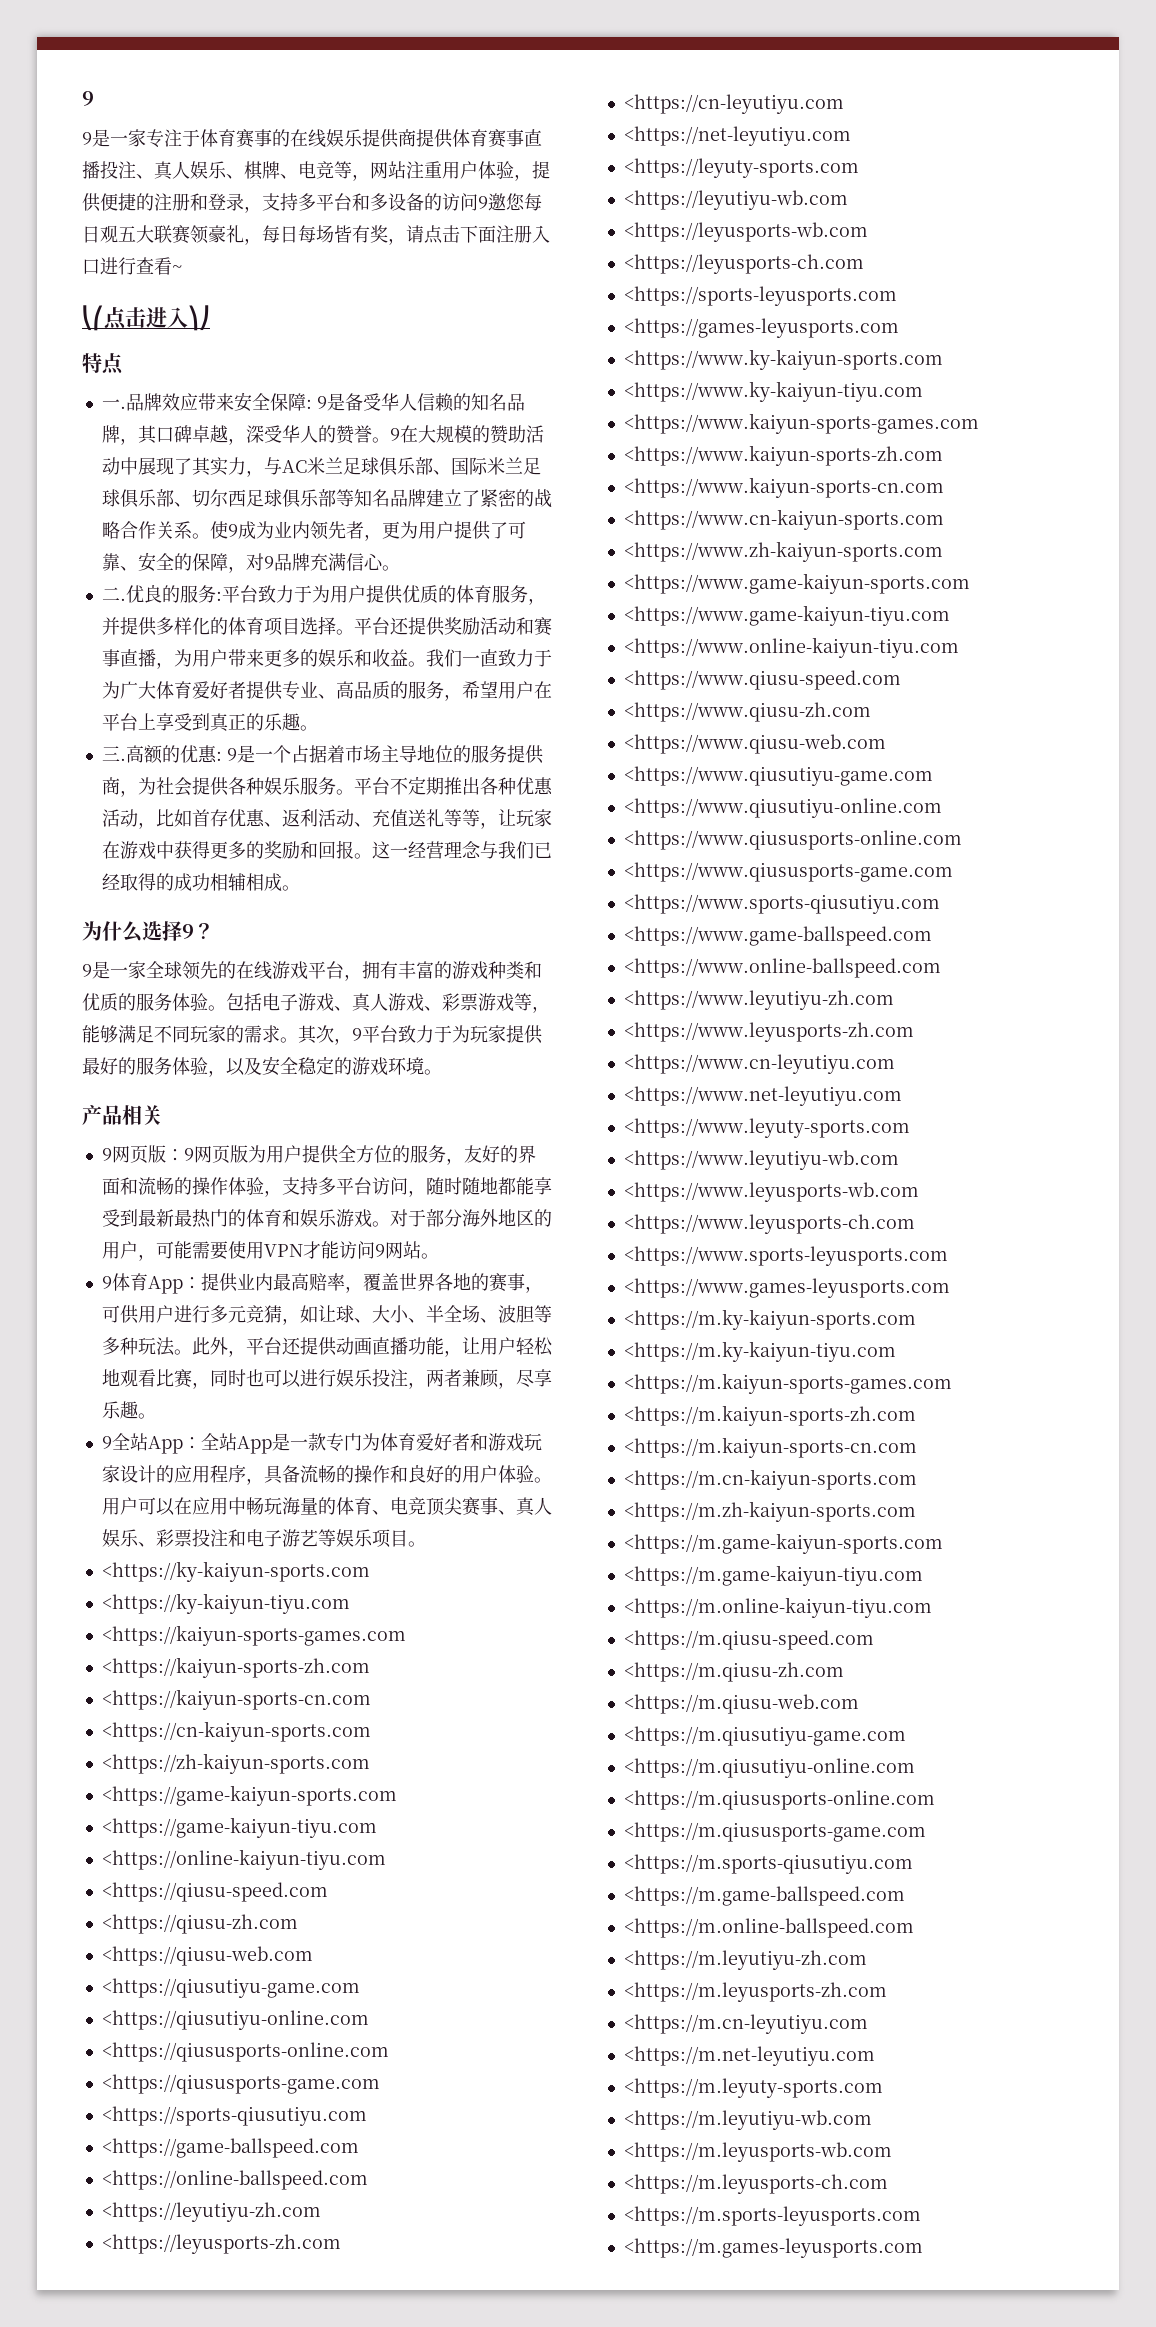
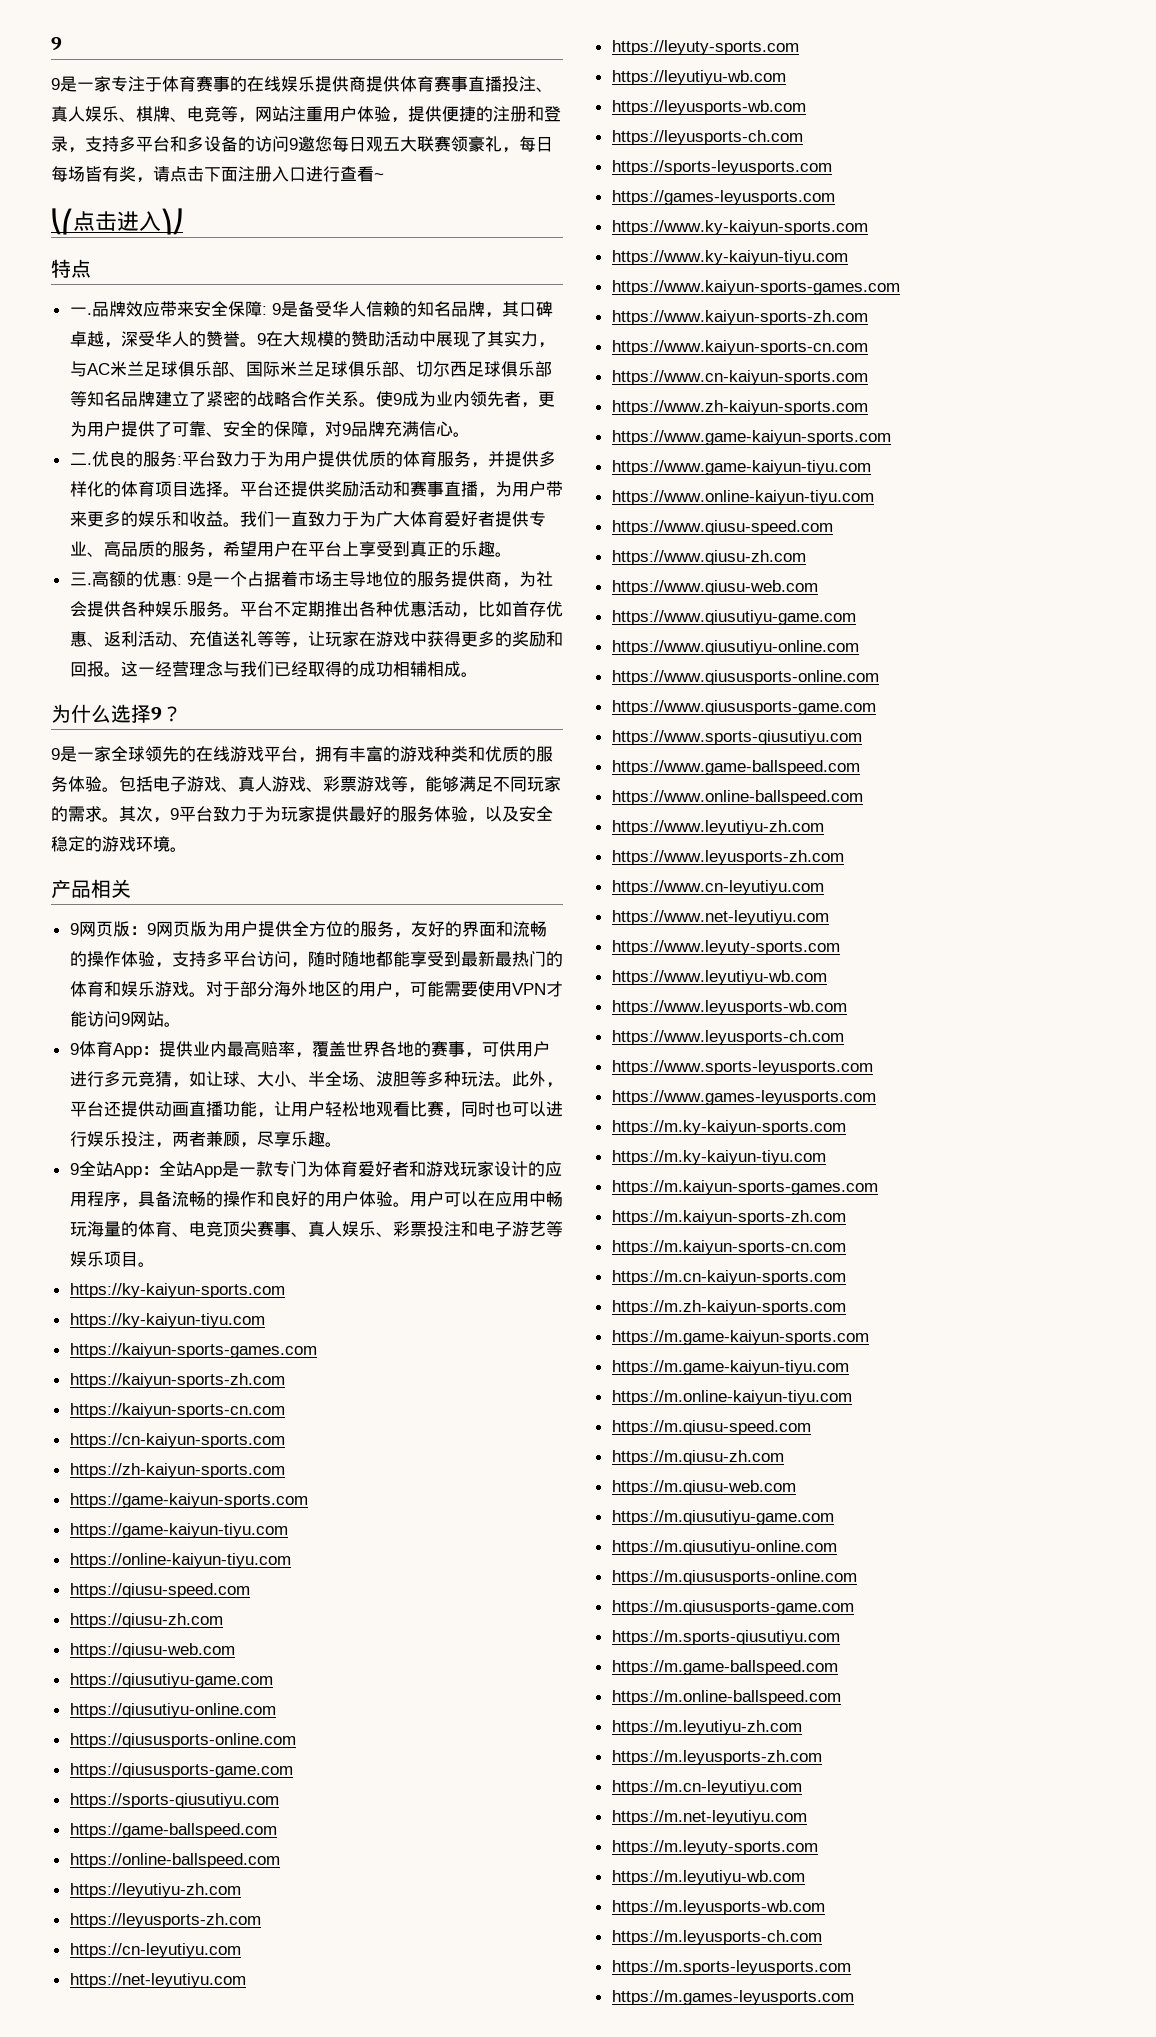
- <https://ky-kaiyun-sports.com
- <https://ky-kaiyun-tiyu.com
- <https://kaiyun-sports-games.com
- <https://kaiyun-sports-zh.com
- <https://kaiyun-sports-cn.com
- <https://cn-kaiyun-sports.com
- <https://zh-kaiyun-sports.com
- <https://game-kaiyun-sports.com
- <https://game-kaiyun-tiyu.com
- <https://online-kaiyun-tiyu.com
- <https://qiusu-speed.com
- <https://qiusu-zh.com
- <https://qiusu-web.com
- <https://qiusutiyu-game.com
- <https://qiusutiyu-online.com
- <https://qiususports-online.com
- <https://qiususports-game.com
- <https://sports-qiusutiyu.com
- <https://game-ballspeed.com
- <https://online-ballspeed.com
- <https://leyutiyu-zh.com
- <https://leyusports-zh.com
- <https://cn-leyutiyu.com
- <https://net-leyutiyu.com
- <https://leyuty-sports.com
- <https://leyutiyu-wb.com
- <https://leyusports-wb.com
- <https://leyusports-ch.com
- <https://sports-leyusports.com
- <https://games-leyusports.com
- <https://www.ky-kaiyun-sports.com
- <https://www.ky-kaiyun-tiyu.com
- <https://www.kaiyun-sports-games.com
- <https://www.kaiyun-sports-zh.com
- <https://www.kaiyun-sports-cn.com
- <https://www.cn-kaiyun-sports.com
- <https://www.zh-kaiyun-sports.com
- <https://www.game-kaiyun-sports.com
- <https://www.game-kaiyun-tiyu.com
- <https://www.online-kaiyun-tiyu.com
- <https://www.qiusu-speed.com
- <https://www.qiusu-zh.com
- <https://www.qiusu-web.com
- <https://www.qiusutiyu-game.com
- <https://www.qiusutiyu-online.com
- <https://www.qiususports-online.com
- <https://www.qiususports-game.com
- <https://www.sports-qiusutiyu.com
- <https://www.game-ballspeed.com
- <https://www.online-ballspeed.com
- <https://www.leyutiyu-zh.com
- <https://www.leyusports-zh.com
- <https://www.cn-leyutiyu.com
- <https://www.net-leyutiyu.com
- <https://www.leyuty-sports.com
- <https://www.leyutiyu-wb.com
- <https://www.leyusports-wb.com
- <https://www.leyusports-ch.com
- <https://www.sports-leyusports.com
- <https://www.games-leyusports.com
- <https://m.ky-kaiyun-sports.com
- <https://m.ky-kaiyun-tiyu.com
- <https://m.kaiyun-sports-games.com
- <https://m.kaiyun-sports-zh.com
- <https://m.kaiyun-sports-cn.com
- <https://m.cn-kaiyun-sports.com
- <https://m.zh-kaiyun-sports.com
- <https://m.game-kaiyun-sports.com
- <https://m.game-kaiyun-tiyu.com
- <https://m.online-kaiyun-tiyu.com
- <https://m.qiusu-speed.com
- <https://m.qiusu-zh.com
- <https://m.qiusu-web.com
- <https://m.qiusutiyu-game.com
- <https://m.qiusutiyu-online.com
- <https://m.qiususports-online.com
- <https://m.qiususports-game.com
- <https://m.sports-qiusutiyu.com
- <https://m.game-ballspeed.com
- <https://m.online-ballspeed.com
- <https://m.leyutiyu-zh.com
- <https://m.leyusports-zh.com
- <https://m.cn-leyutiyu.com
- <https://m.net-leyutiyu.com
- <https://m.leyuty-sports.com
- <https://m.leyutiyu-wb.com
- <https://m.leyusports-wb.com
- <https://m.leyusports-ch.com
- <https://m.sports-leyusports.com
- <https://m.games-leyusports.com
+ https://ky-kaiyun-sports.com
+ https://ky-kaiyun-tiyu.com
+ https://kaiyun-sports-games.com
+ https://kaiyun-sports-zh.com
+ https://kaiyun-sports-cn.com
+ https://cn-kaiyun-sports.com
+ https://zh-kaiyun-sports.com
+ https://game-kaiyun-sports.com
+ https://game-kaiyun-tiyu.com
+ https://online-kaiyun-tiyu.com
+ https://qiusu-speed.com
+ https://qiusu-zh.com
+ https://qiusu-web.com
+ https://qiusutiyu-game.com
+ https://qiusutiyu-online.com
+ https://qiususports-online.com
+ https://qiususports-game.com
+ https://sports-qiusutiyu.com
+ https://game-ballspeed.com
+ https://online-ballspeed.com
+ https://leyutiyu-zh.com
+ https://leyusports-zh.com
+ https://cn-leyutiyu.com
+ https://net-leyutiyu.com
+ https://leyuty-sports.com
+ https://leyutiyu-wb.com
+ https://leyusports-wb.com
+ https://leyusports-ch.com
+ https://sports-leyusports.com
+ https://games-leyusports.com
+ https://www.ky-kaiyun-sports.com
+ https://www.ky-kaiyun-tiyu.com
+ https://www.kaiyun-sports-games.com
+ https://www.kaiyun-sports-zh.com
+ https://www.kaiyun-sports-cn.com
+ https://www.cn-kaiyun-sports.com
+ https://www.zh-kaiyun-sports.com
+ https://www.game-kaiyun-sports.com
+ https://www.game-kaiyun-tiyu.com
+ https://www.online-kaiyun-tiyu.com
+ https://www.qiusu-speed.com
+ https://www.qiusu-zh.com
+ https://www.qiusu-web.com
+ https://www.qiusutiyu-game.com
+ https://www.qiusutiyu-online.com
+ https://www.qiususports-online.com
+ https://www.qiususports-game.com
+ https://www.sports-qiusutiyu.com
+ https://www.game-ballspeed.com
+ https://www.online-ballspeed.com
+ https://www.leyutiyu-zh.com
+ https://www.leyusports-zh.com
+ https://www.cn-leyutiyu.com
+ https://www.net-leyutiyu.com
+ https://www.leyuty-sports.com
+ https://www.leyutiyu-wb.com
+ https://www.leyusports-wb.com
+ https://www.leyusports-ch.com
+ https://www.sports-leyusports.com
+ https://www.games-leyusports.com
+ https://m.ky-kaiyun-sports.com
+ https://m.ky-kaiyun-tiyu.com
+ https://m.kaiyun-sports-games.com
+ https://m.kaiyun-sports-zh.com
+ https://m.kaiyun-sports-cn.com
+ https://m.cn-kaiyun-sports.com
+ https://m.zh-kaiyun-sports.com
+ https://m.game-kaiyun-sports.com
+ https://m.game-kaiyun-tiyu.com
+ https://m.online-kaiyun-tiyu.com
+ https://m.qiusu-speed.com
+ https://m.qiusu-zh.com
+ https://m.qiusu-web.com
+ https://m.qiusutiyu-game.com
+ https://m.qiusutiyu-online.com
+ https://m.qiususports-online.com
+ https://m.qiususports-game.com
+ https://m.sports-qiusutiyu.com
+ https://m.game-ballspeed.com
+ https://m.online-ballspeed.com
+ https://m.leyutiyu-zh.com
+ https://m.leyusports-zh.com
+ https://m.cn-leyutiyu.com
+ https://m.net-leyutiyu.com
+ https://m.leyuty-sports.com
+ https://m.leyutiyu-wb.com
+ https://m.leyusports-wb.com
+ https://m.leyusports-ch.com
+ https://m.sports-leyusports.com
+ https://m.games-leyusports.com

